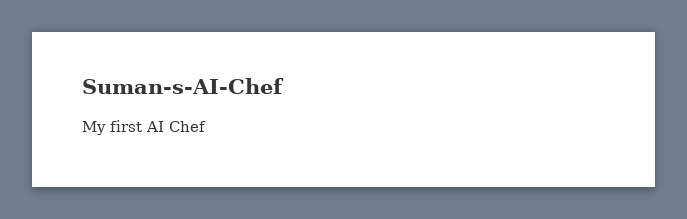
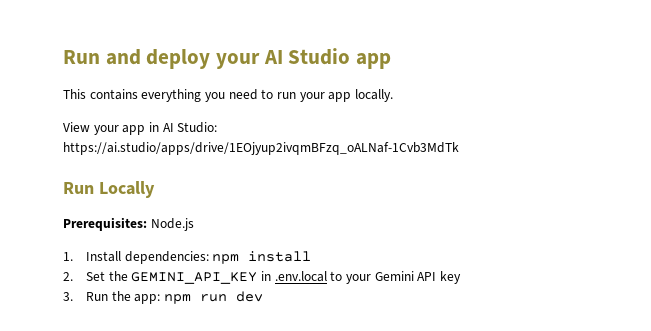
- Suman-s-AI-Chef
- My first AI Chef
+ Run and deploy your AI Studio app
+ This contains everything you need to run your app locally.
+ View your app in AI Studio: https://ai.studio/apps/drive/1EOjyup2ivqmBFzq_oALNaf-1Cvb3MdTk
+ Run Locally
+ Prerequisites: Node.js
+ 1. Install dependencies: npm install
+ 2. Set the GEMINI_API_KEY in .env.local to your Gemini API key
+ 3. Run the app: npm run dev

